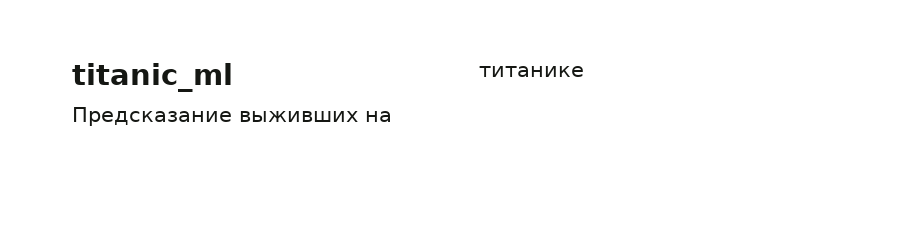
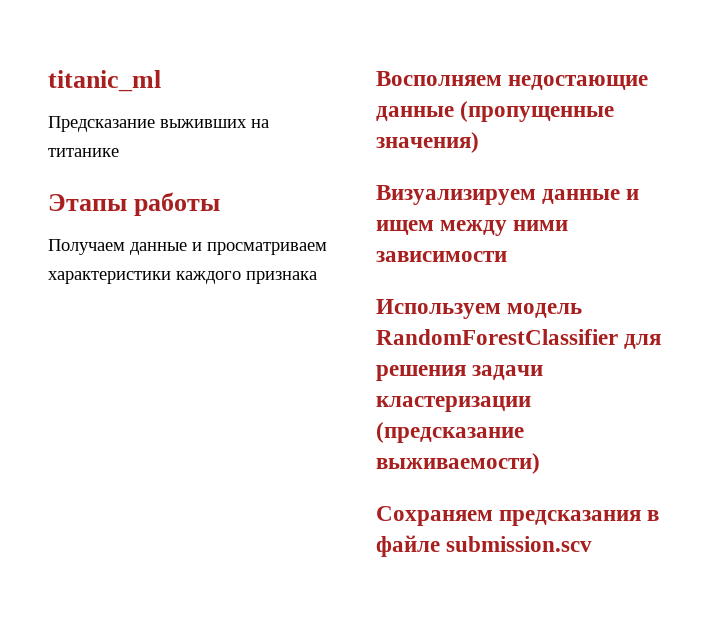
+ Этапы работы
+ Получаем данные и просматриваем характеристики каждого признака
+ Восполняем недостающие данные (пропущенные значения)
+ Визуализируем данные и ищем между ними зависимости
+ Используем модель RandomForestClassifier для решения задачи кластеризации (предсказание выживаемости)
+ Сохраняем предсказания в файле submission.scv

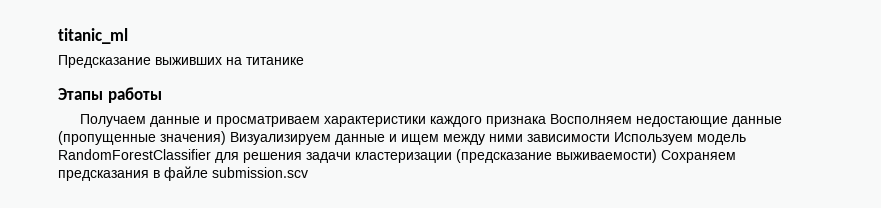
- Получаем данные и просматриваем характеристики каждого признака
- Восполняем недостающие данные (пропущенные значения)
- Визуализируем данные и ищем между ними зависимости
- Используем модель RandomForestClassifier для решения задачи кластеризации (предсказание выживаемости)
- Сохраняем предсказания в файле submission.scv
+ Получаем данные и просматриваем характеристики каждого признака Восполняем недостающие данные (пропущенные значения) Визуализируем данные и ищем между ними зависимости Используем модель RandomForestClassifier для решения задачи кластеризации (предсказание выживаемости) Сохраняем предсказания в файле submission.scv

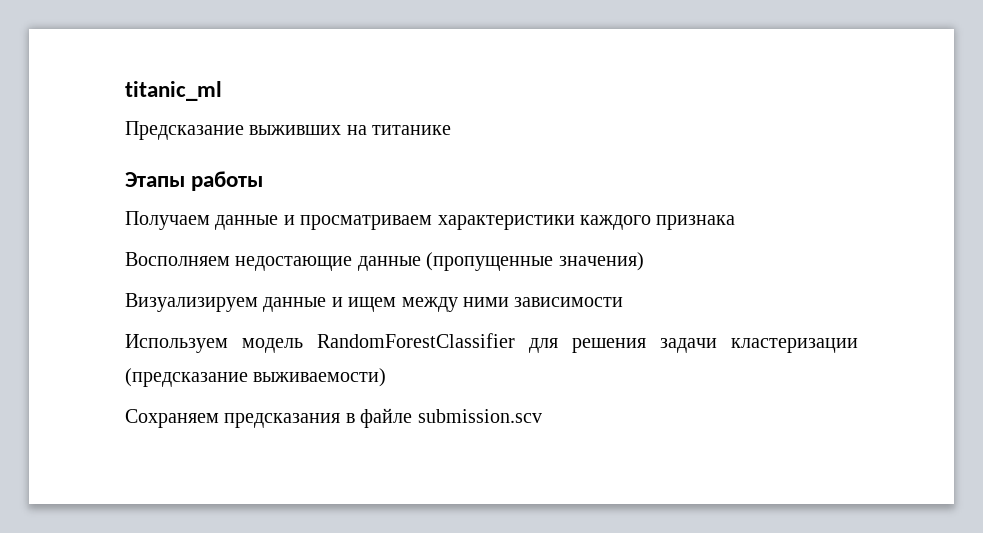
- Получаем данные и просматриваем характеристики каждого признака Восполняем недостающие данные (пропущенные значения) Визуализируем данные и ищем между ними зависимости Используем модель RandomForestClassifier для решения задачи кластеризации (предсказание выживаемости) Сохраняем предсказания в файле submission.scv
+ Получаем данные и просматриваем характеристики каждого признака
+ Восполняем недостающие данные (пропущенные значения)
+ Визуализируем данные и ищем между ними зависимости
+ Используем модель RandomForestClassifier для решения задачи кластеризации (предсказание выживаемости)
+ Сохраняем предсказания в файле submission.scv

